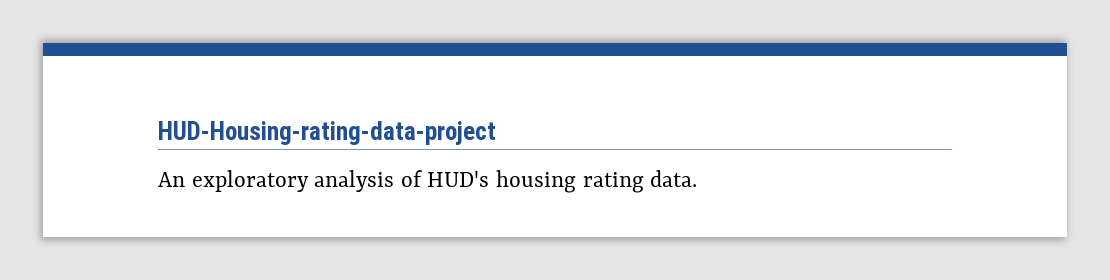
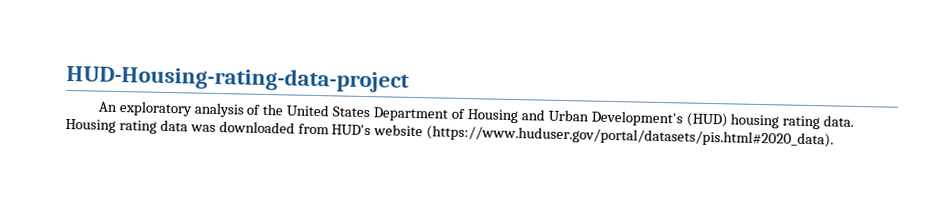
- An exploratory analysis of HUD's housing rating data.
+ An exploratory analysis of the United States Department of Housing and Urban Development's (HUD) housing rating data. Housing rating data was downloaded from HUD's website (https://www.huduser.gov/portal/datasets/pis.html#2020_data).

